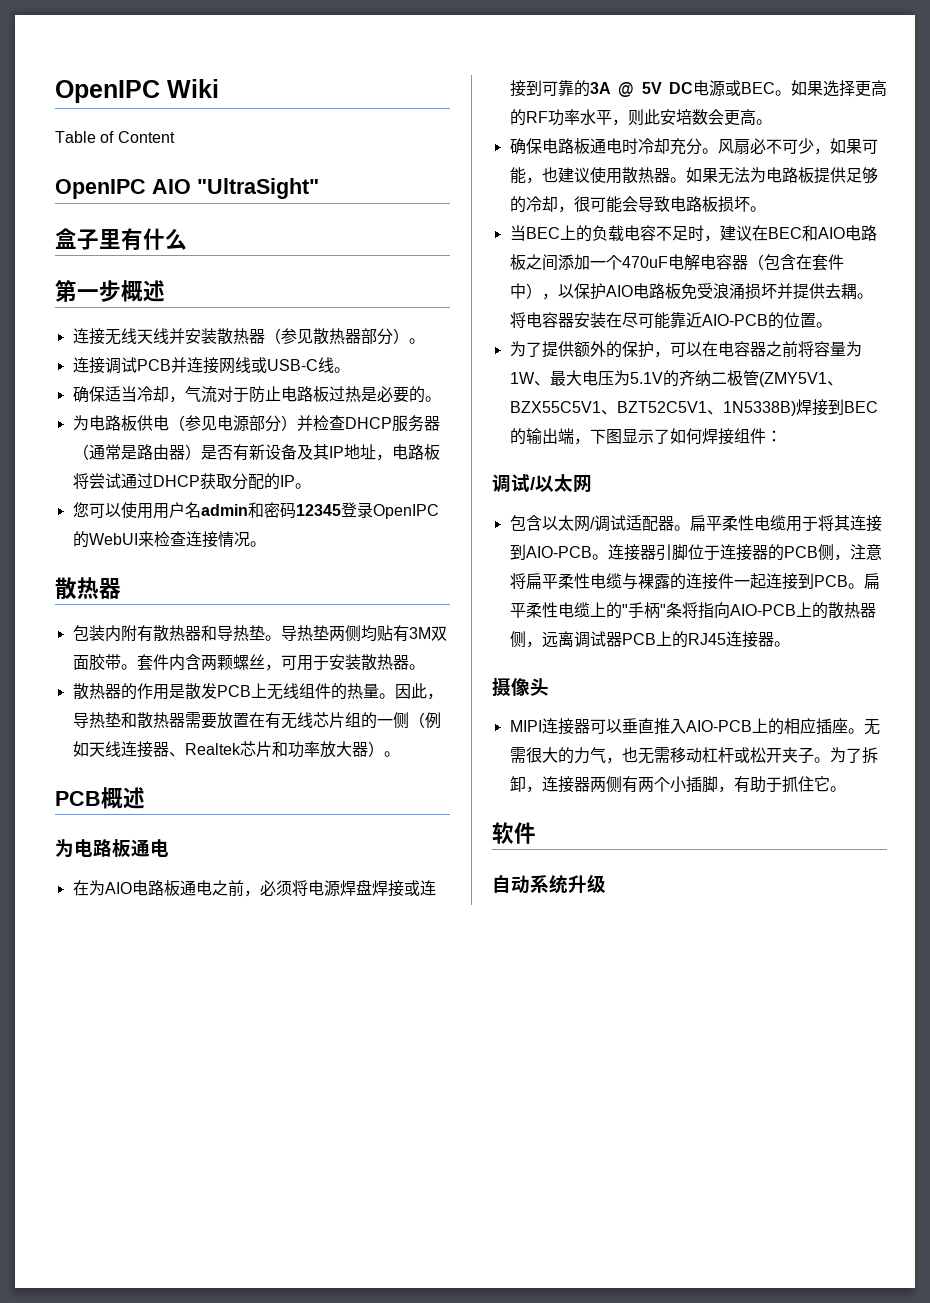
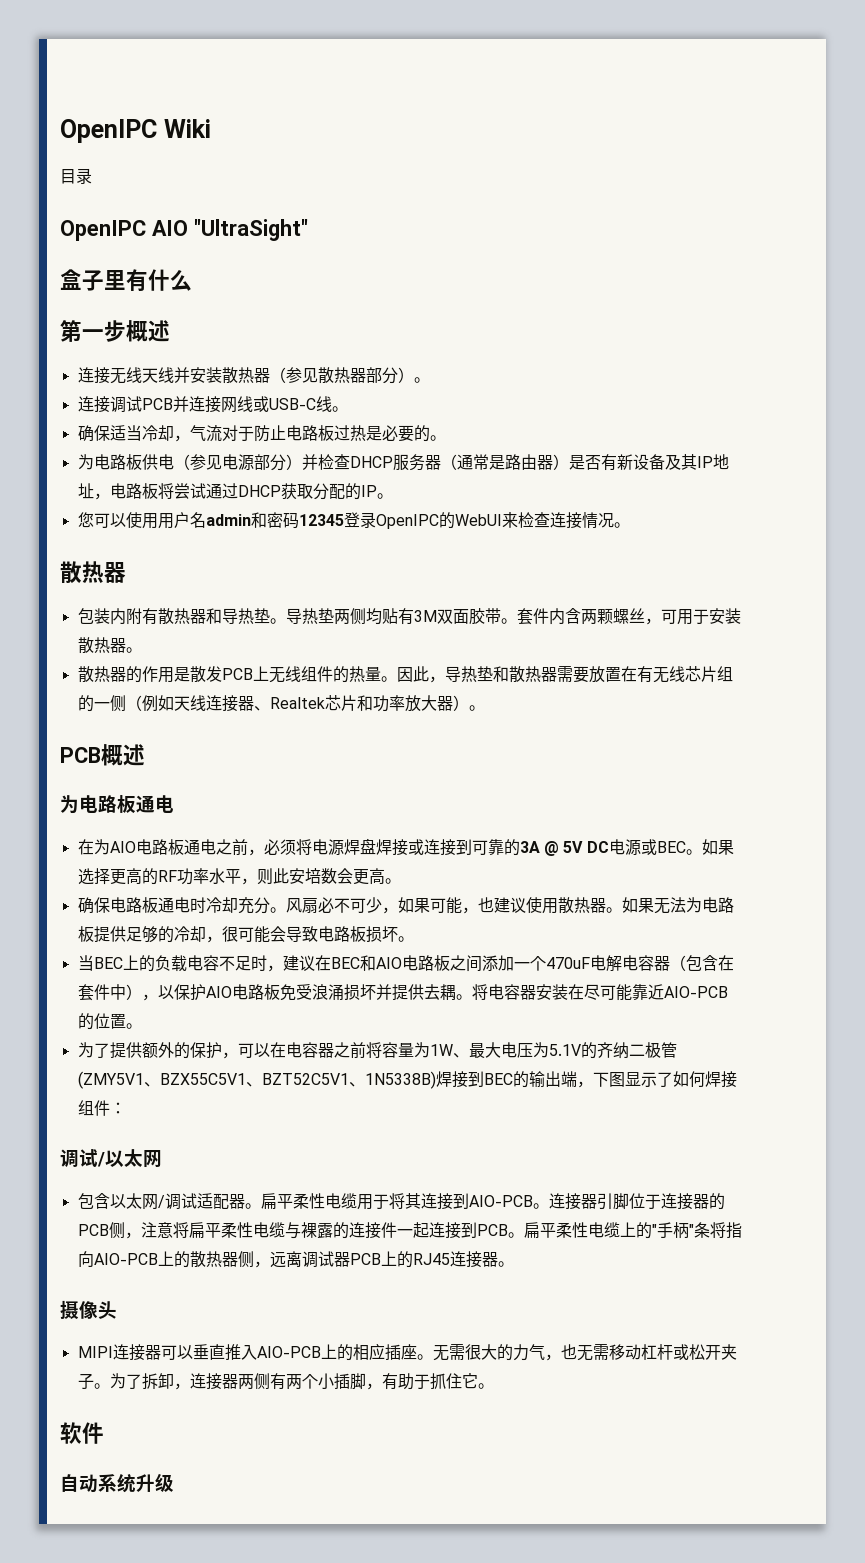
- Table of Content
+ 目录

